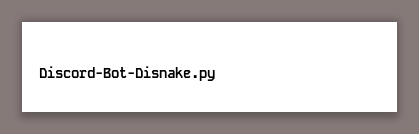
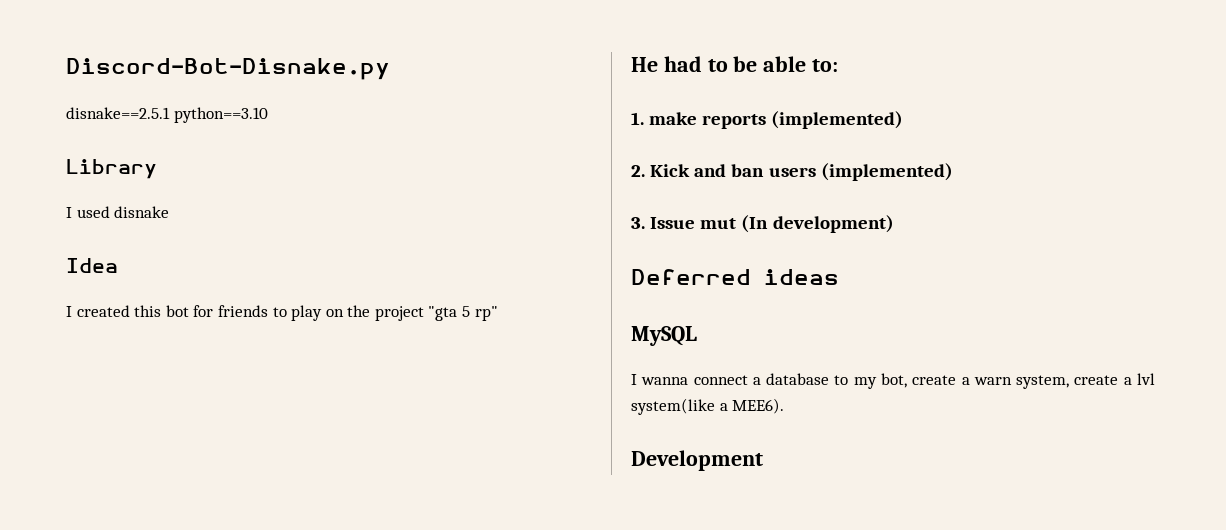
+ disnake==2.5.1 python==3.10
+ Library
+ I used disnake
+ Idea
+ I created this bot for friends to play on the project "gta 5 rp"
+ He had to be able to:
+ 1. make reports (implemented)
+ 2. Kick and ban users (implemented)
+ 3. Issue mut (In development)
+ Deferred ideas
+ MySQL
+ I wanna connect a database to my bot, create a warn system, create a lvl system(like a MEE6).
+ Development

